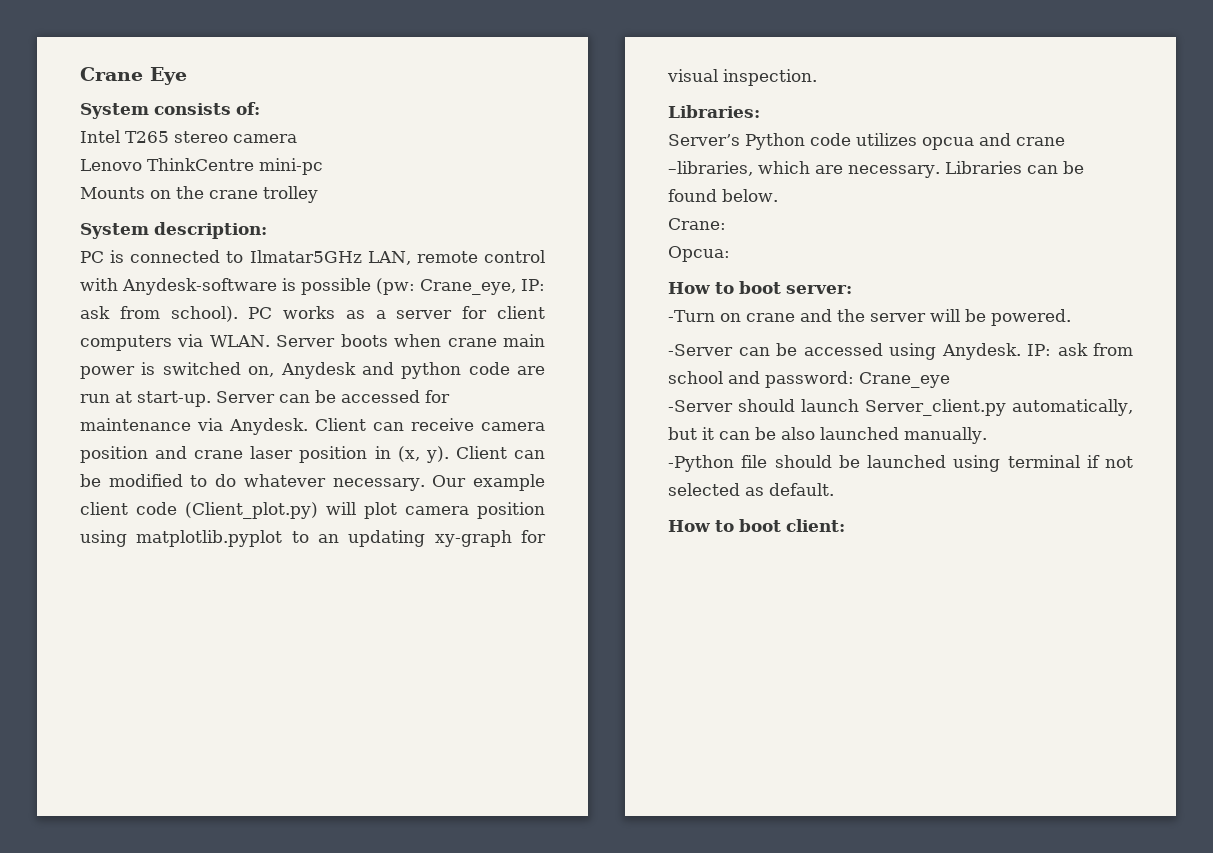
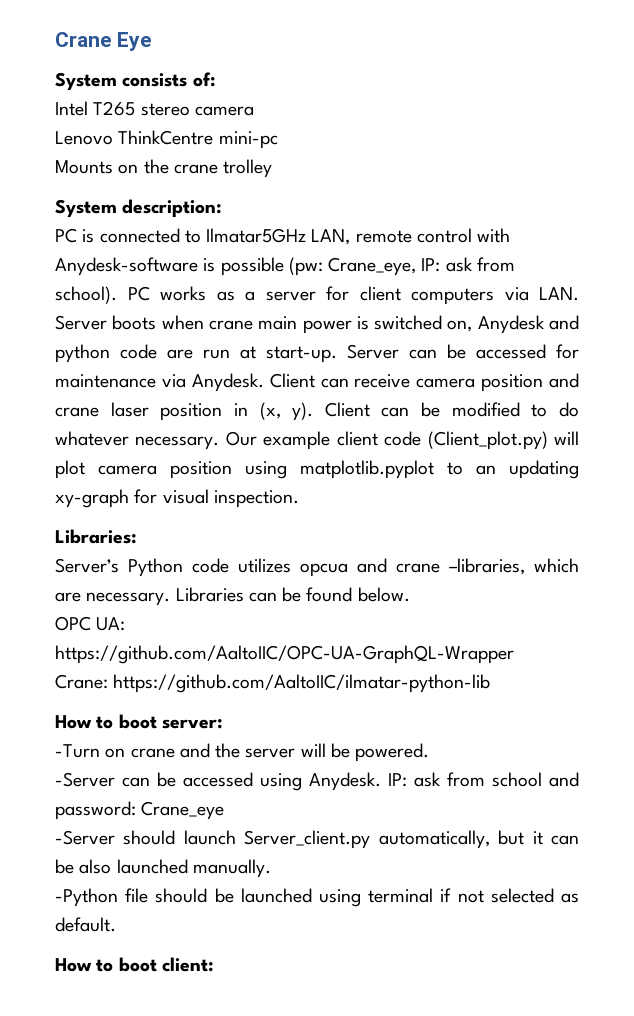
- PC works as a server for client computers via WLAN. Server boots when crane main power is switched on, Anydesk and python code are run at start-up.
+ PC works as a server for client computers via LAN. Server boots when crane main power is switched on, Anydesk and python code are run at start-up.
+ OPC UA: https://github.com/AaltoIIC/OPC-UA-GraphQL-Wrapper
- Crane:
- Opcua:
+ Crane: https://github.com/AaltoIIC/ilmatar-python-lib

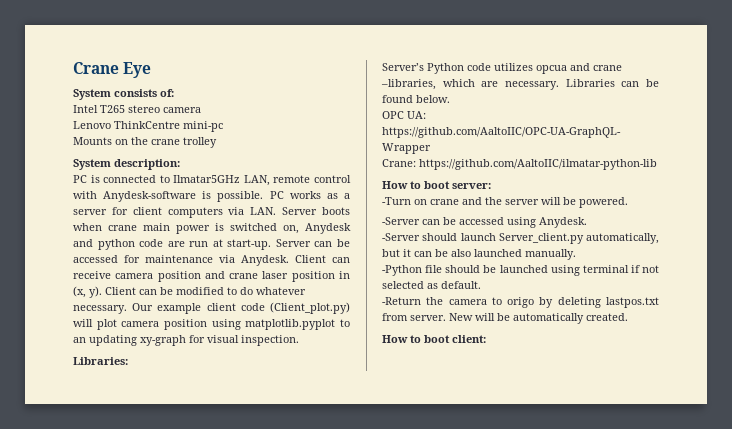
- PC is connected to Ilmatar5GHz LAN, remote control with Anydesk-software is possible (pw: Crane_eye, IP: ask from school).
+ PC is connected to Ilmatar5GHz LAN, remote control with Anydesk-software is possible.
- IP: ask from school and password: Crane_eye
+ -Return the camera to origo by deleting lastpos.txt from server. New will be automatically created.

